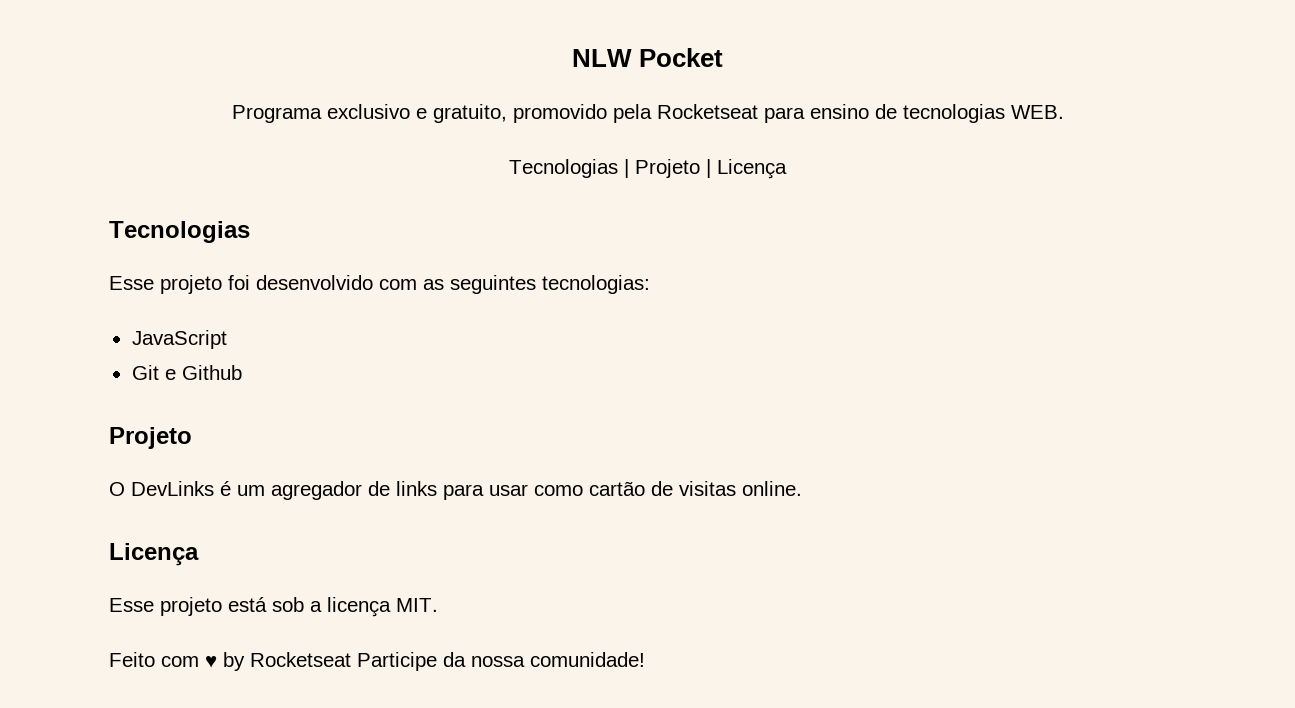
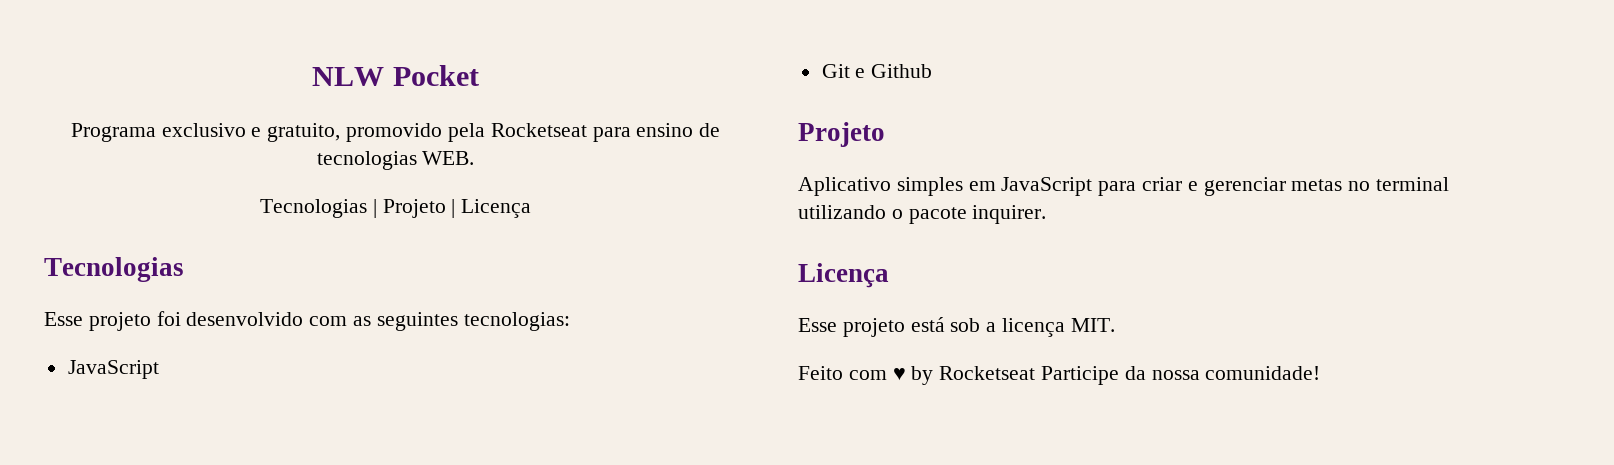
- O DevLinks é um agregador de links para usar como cartão de visitas online.
+ Aplicativo simples em JavaScript para criar e gerenciar metas no terminal utilizando o pacote inquirer.

